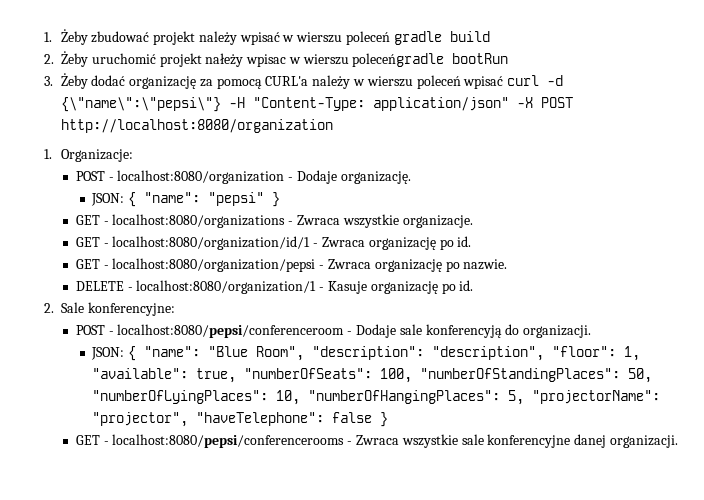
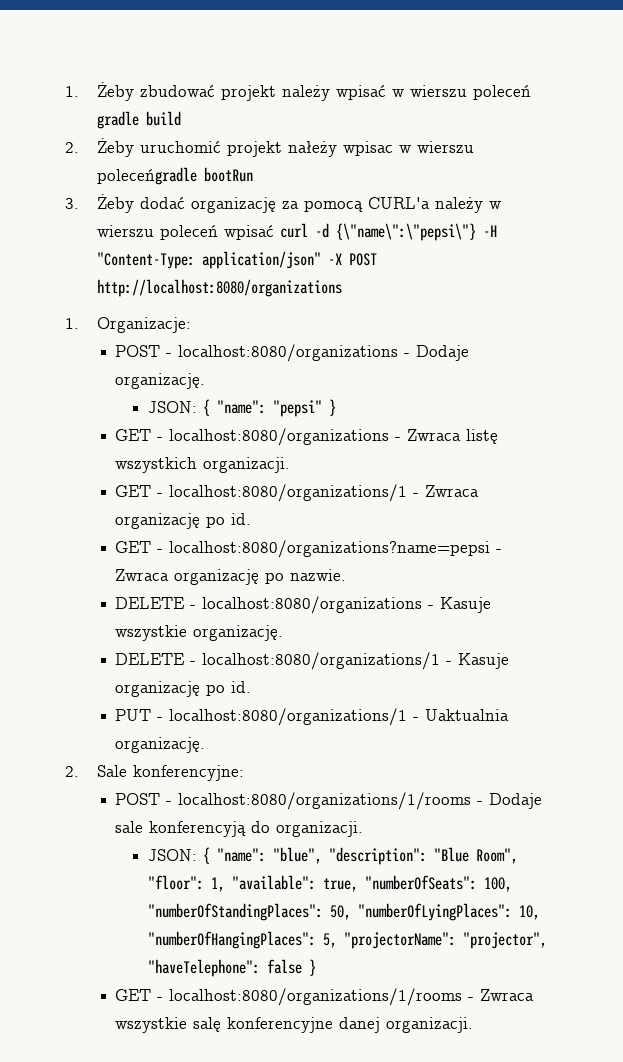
- 3. Żeby dodać organizację za pomocą CURL'a należy w wierszu poleceń wpisać curl -d {\"name\":\"pepsi\"} -H "Content-Type: application/json" -X POST http://localhost:8080/organization
+ 3. Żeby dodać organizację za pomocą CURL'a należy w wierszu poleceń wpisać curl -d {\"name\":\"pepsi\"} -H "Content-Type: application/json" -X POST http://localhost:8080/organizations
- POST - localhost:8080/organization - Dodaje organizację.
+ POST - localhost:8080/organizations - Dodaje organizację.
- GET - localhost:8080/organizations - Zwraca wszystkie organizacje.
- GET - localhost:8080/organization/id/1 - Zwraca organizację po id.
+ GET - localhost:8080/organizations - Zwraca listę wszystkich organizacji.
+ GET - localhost:8080/organizations/1 - Zwraca organizację po id.
- GET - localhost:8080/organization/pepsi - Zwraca organizację po nazwie.
+ GET - localhost:8080/organizations?name=pepsi - Zwraca organizację po nazwie.
- DELETE - localhost:8080/organization/1 - Kasuje organizację po id.
+ DELETE - localhost:8080/organizations - Kasuje wszystkie organizację.
+ DELETE - localhost:8080/organizations/1 - Kasuje organizację po id.
+ PUT - localhost:8080/organizations/1 - Uaktualnia organizację.
- POST - localhost:8080/pepsi/conferenceroom - Dodaje sale konferencyją do organizacji.
+ POST - localhost:8080/organizations/1/rooms - Dodaje sale konferencyją do organizacji.
- JSON: { "name": "Blue Room", "description": "description", "floor": 1, "available": true, "numberOfSeats": 100, "numberOfStandingPlaces": 50, "numberOfLyingPlaces": 10, "numberOfHangingPlaces": 5, "projectorName": "projector", "haveTelephone": false }
+ JSON: { "name": "blue", "description": "Blue Room", "floor": 1, "available": true, "numberOfSeats": 100, "numberOfStandingPlaces": 50, "numberOfLyingPlaces": 10, "numberOfHangingPlaces": 5, "projectorName": "projector", "haveTelephone": false }
- GET - localhost:8080/pepsi/conferencerooms - Zwraca wszystkie sale konferencyjne danej organizacji.
+ GET - localhost:8080/organizations/1/rooms - Zwraca wszystkie salę konferencyjne danej organizacji.

